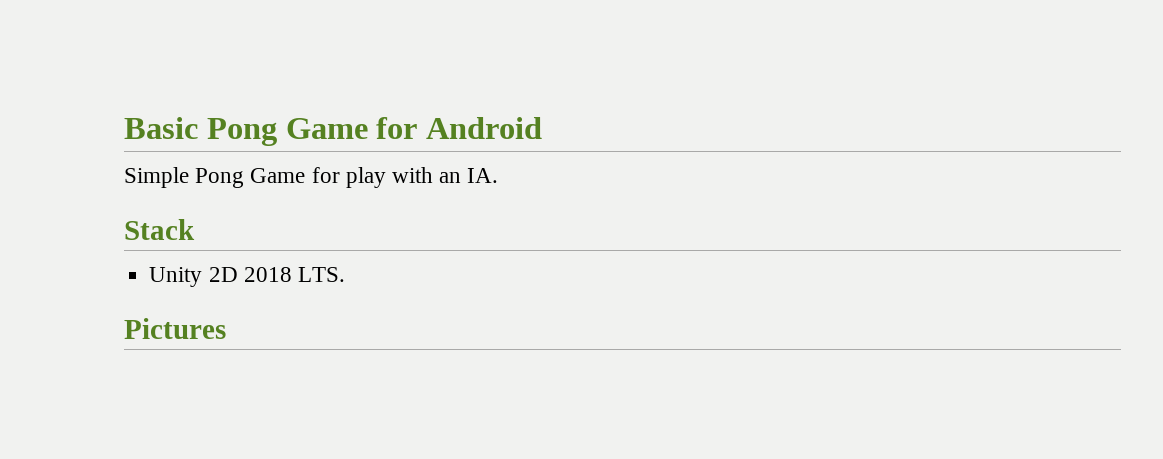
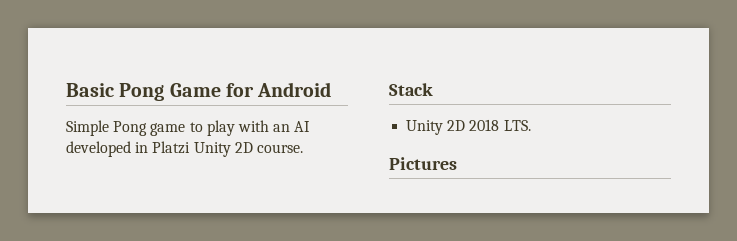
- Simple Pong Game for play with an IA.
+ Simple Pong game to play with an AI developed in Platzi Unity 2D course.

